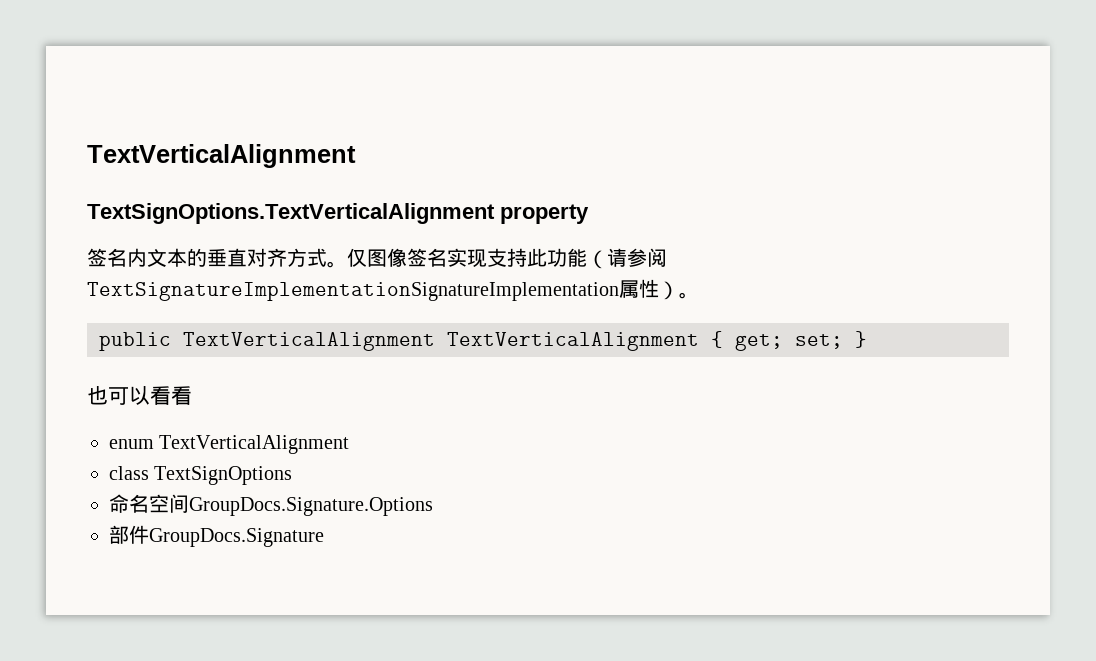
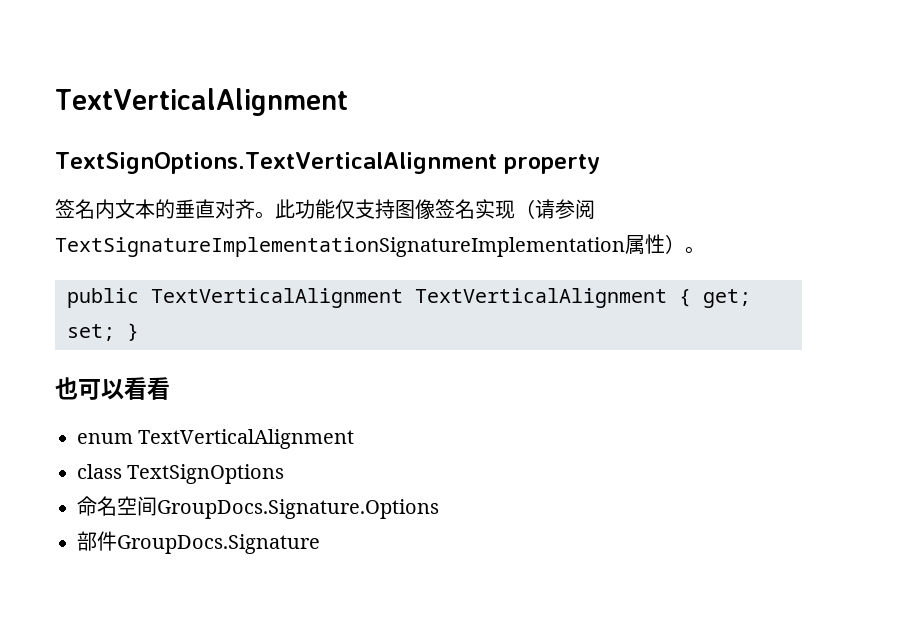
- 签名内文本的垂直对齐方式。仅图像签名实现支持此功能（请参阅TextSignatureImplementationSignatureImplementation属性）。
+ 签名内文本的垂直对齐。此功能仅支持图像签名实现（请参阅TextSignatureImplementationSignatureImplementation属性）。

